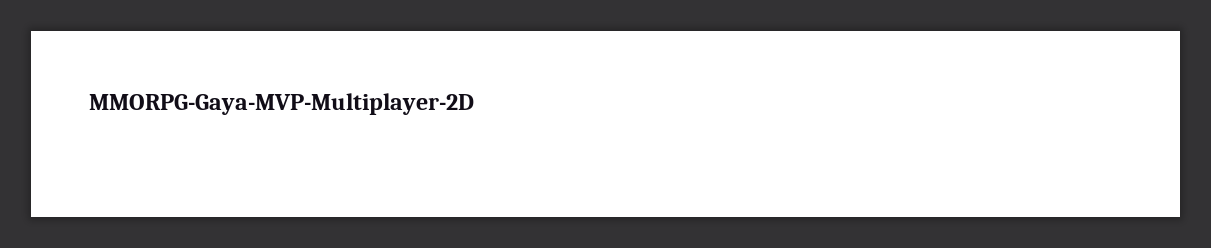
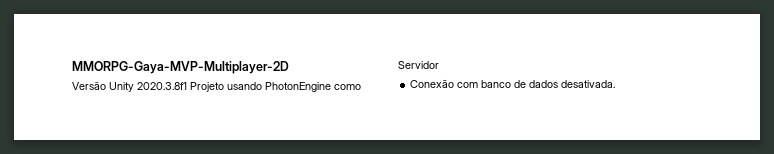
+ Versão Unity 2020.3.8f1 Projeto usando PhotonEngine como Servidor
+ Conexão com banco de dados desativada.

